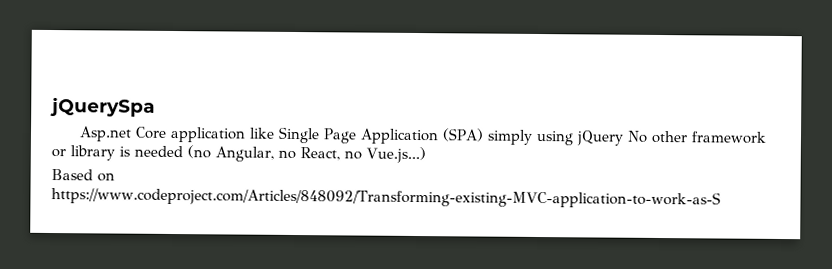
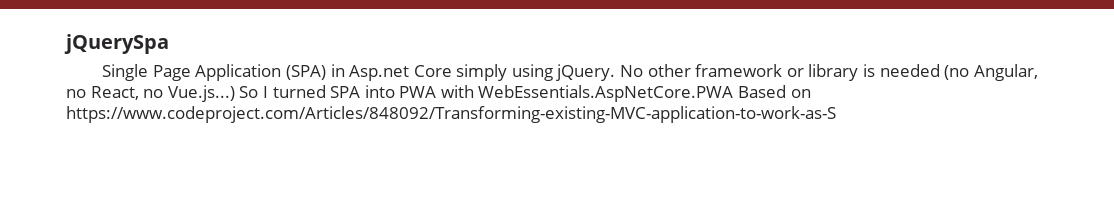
- Asp.net Core application like Single Page Application (SPA) simply using jQuery No other framework or library is needed (no Angular, no React, no Vue.js...)
- Based on https://www.codeproject.com/Articles/848092/Transforming-existing-MVC-application-to-work-as-S
+ Single Page Application (SPA) in Asp.net Core simply using jQuery. No other framework or library is needed (no Angular, no React, no Vue.js...) So I turned SPA into PWA with WebEssentials.AspNetCore.PWA Based on https://www.codeproject.com/Articles/848092/Transforming-existing-MVC-application-to-work-as-S

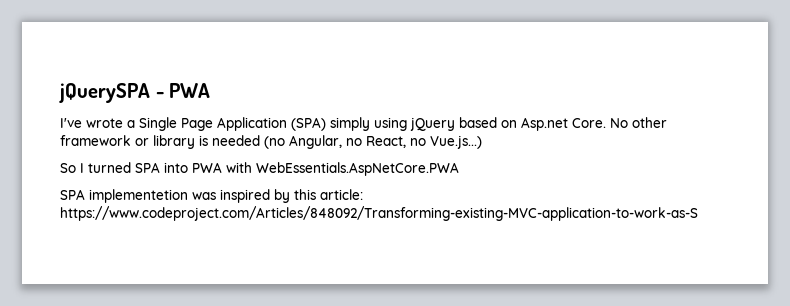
- jQuerySpa
- Single Page Application (SPA) in Asp.net Core simply using jQuery.
+ jQuerySPA - PWA
+ I've wrote a Single Page Application (SPA) simply using jQuery based on Asp.net Core.
- No other framework or library is needed (no Angular, no React, no Vue.js...) So I turned SPA into PWA with WebEssentials.AspNetCore.PWA Based on https://www.codeproject.com/Articles/848092/Transforming-existing-MVC-application-to-work-as-S
+ No other framework or library is needed (no Angular, no React, no Vue.js...)
+ So I turned SPA into PWA with WebEssentials.AspNetCore.PWA
+ SPA implementetion was inspired by this article: https://www.codeproject.com/Articles/848092/Transforming-existing-MVC-application-to-work-as-S

